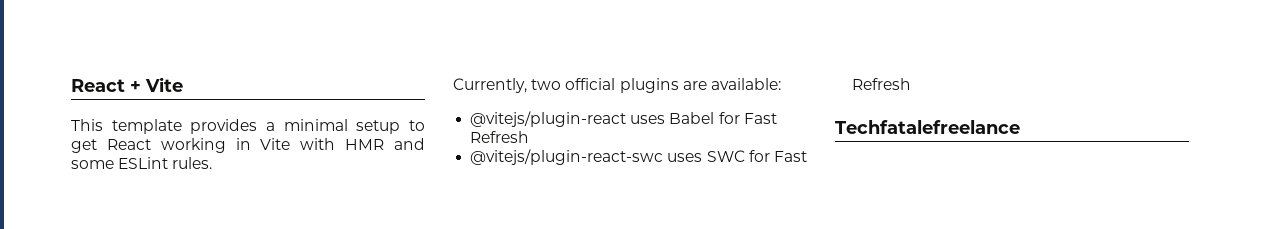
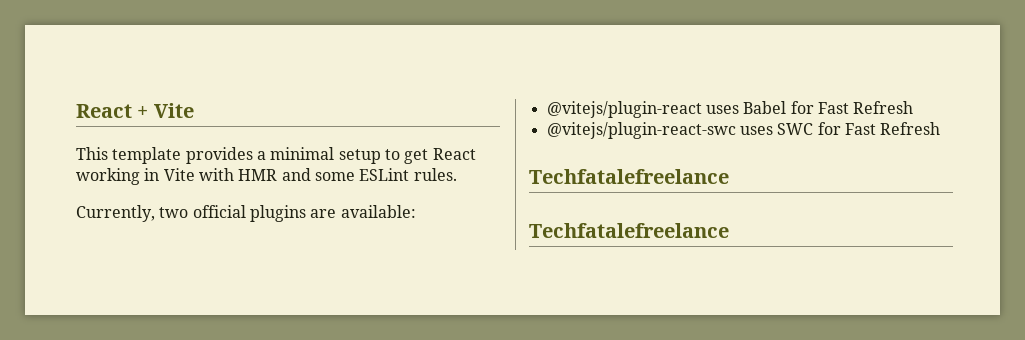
  @vitejs/plugin-react-swc uses SWC for Fast Refresh
+ Techfatalefreelance

